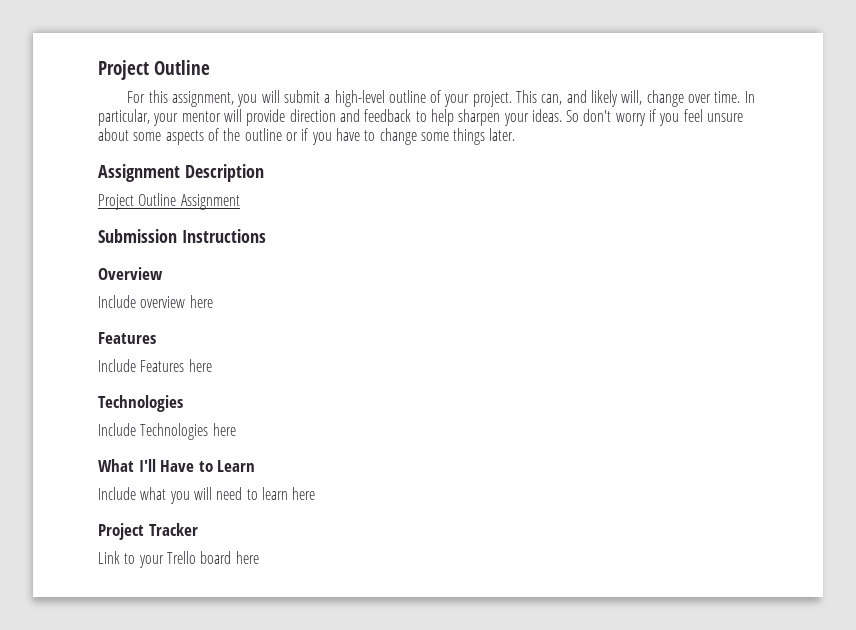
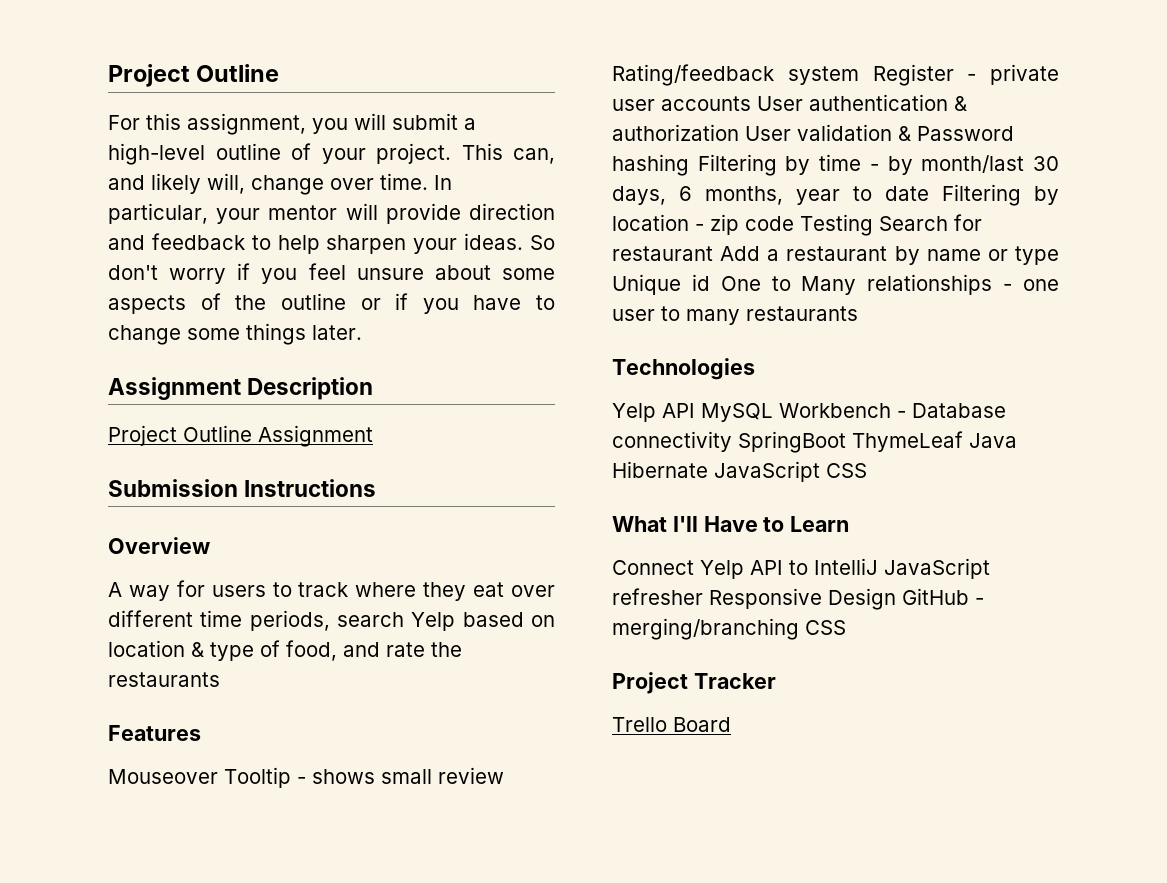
- Include overview here
+ A way for users to track where they eat over different time periods, search Yelp based on location & type of food, and rate the restaurants
  Features
- Include Features here
+ Mouseover Tooltip - shows small review Rating/feedback system Register - private user accounts User authentication & authorization User validation & Password hashing Filtering by time - by month/last 30 days, 6 months, year to date Filtering by location - zip code Testing Search for restaurant Add a restaurant by name or type Unique id One to Many relationships - one user to many restaurants
  Technologies
- Include Technologies here
+ Yelp API MySQL Workbench - Database connectivity SpringBoot ThymeLeaf Java Hibernate JavaScript CSS
- Include what you will need to learn here
+ Connect Yelp API to IntelliJ JavaScript refresher Responsive Design GitHub - merging/branching CSS
  Project Tracker
- Link to your Trello board here
+ Trello Board

